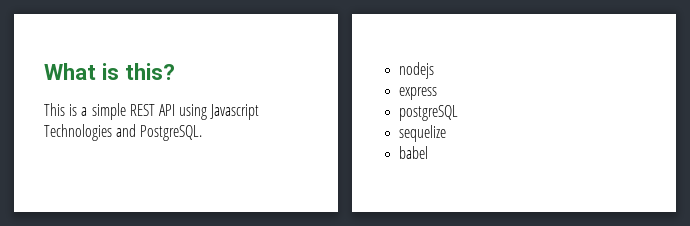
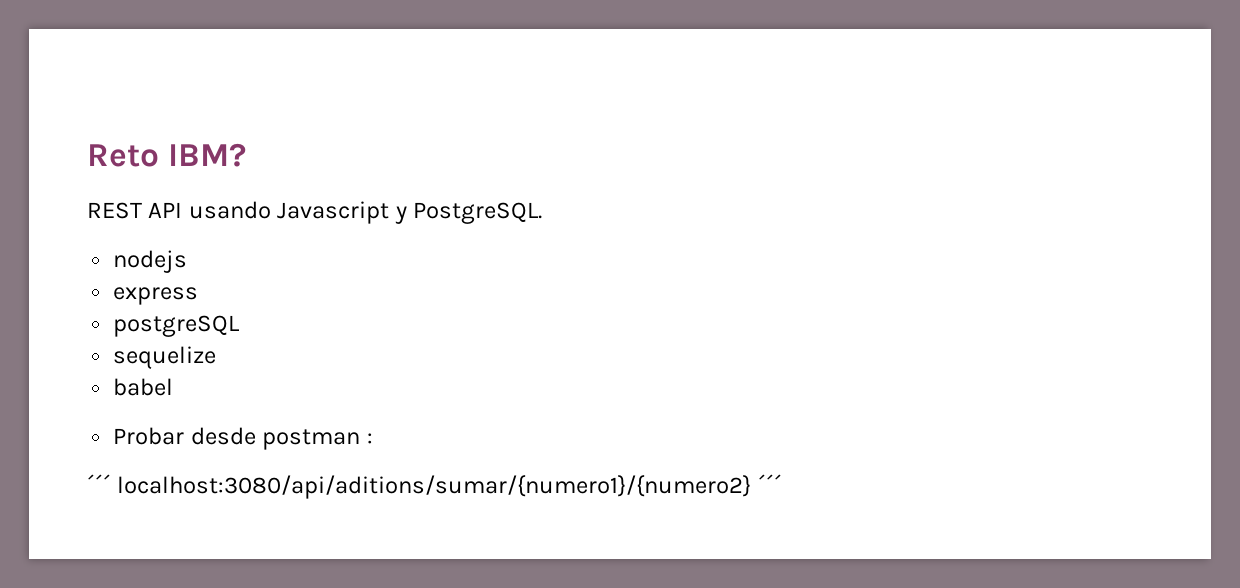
- What is this?
- This is a simple REST API using Javascript Technologies and PostgreSQL.
+ Reto IBM?
+ REST API usando Javascript y PostgreSQL.
+ Probar desde postman :
+ ´´´ localhost:3080/api/aditions/sumar/{numero1}/{numero2} ´´´

